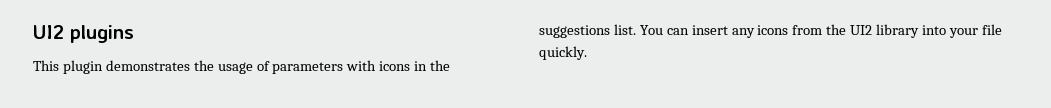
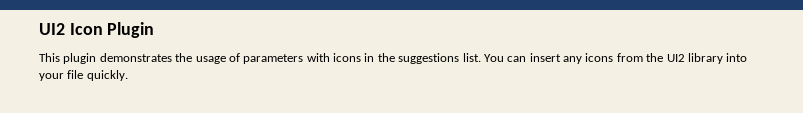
- UI2 plugins
+ UI2 Icon Plugin

